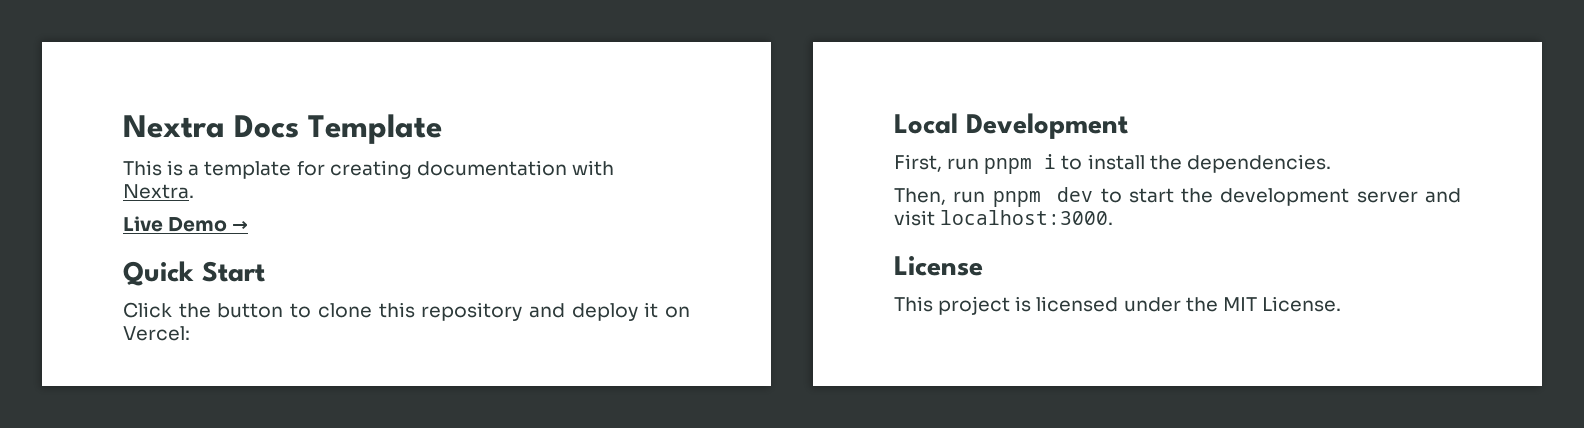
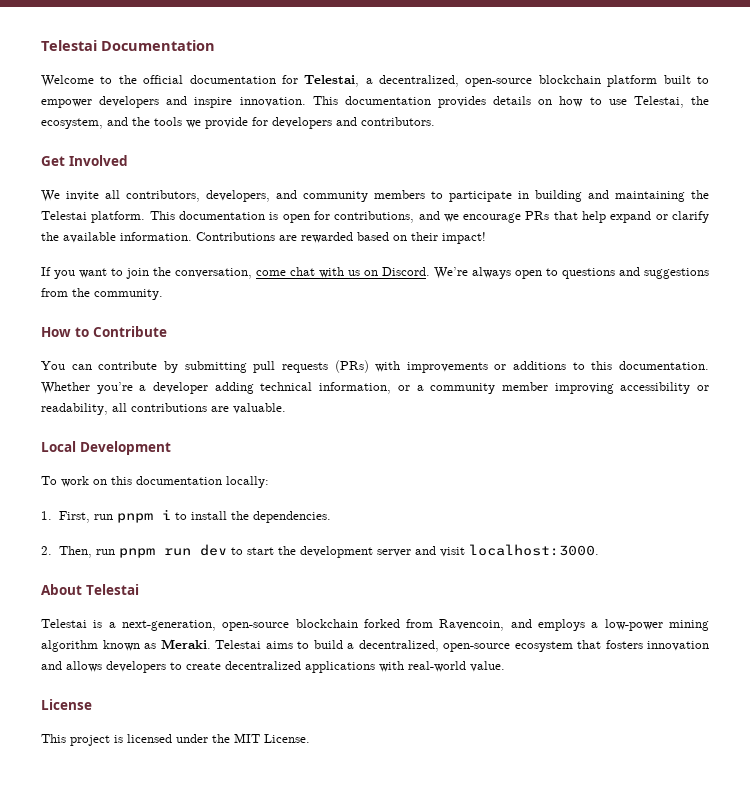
- Nextra Docs Template
- This is a template for creating documentation with Nextra.
- Live Demo →
- Quick Start
- Click the button to clone this repository and deploy it on Vercel:
+ Telestai Documentation
+ Welcome to the official documentation for Telestai, a decentralized, open-source blockchain platform built to empower developers and inspire innovation. This documentation provides details on how to use Telestai, the ecosystem, and the tools we provide for developers and contributors.
+ Get Involved
+ We invite all contributors, developers, and community members to participate in building and maintaining the Telestai platform. This documentation is open for contributions, and we encourage PRs that help expand or clarify the available information. Contributions are rewarded based on their impact!
+ If you want to join the conversation, come chat with us on Discord. We’re always open to questions and suggestions from the community.
+ How to Contribute
+ You can contribute by submitting pull requests (PRs) with improvements or additions to this documentation. Whether you’re a developer adding technical information, or a community member improving accessibility or readability, all contributions are valuable.
  Local Development
- First, run pnpm i to install the dependencies.
+ To work on this documentation locally:
+ 1. First, run pnpm i to install the dependencies.
- Then, run pnpm dev to start the development server and visit localhost:3000.
+ 2. Then, run pnpm run dev to start the development server and visit localhost:3000.
+ About Telestai
+ Telestai is a next-generation, open-source blockchain forked from Ravencoin, and employs a low-power mining algorithm known as Meraki. Telestai aims to build a decentralized, open-source ecosystem that fosters innovation and allows developers to create decentralized applications with real-world value.

